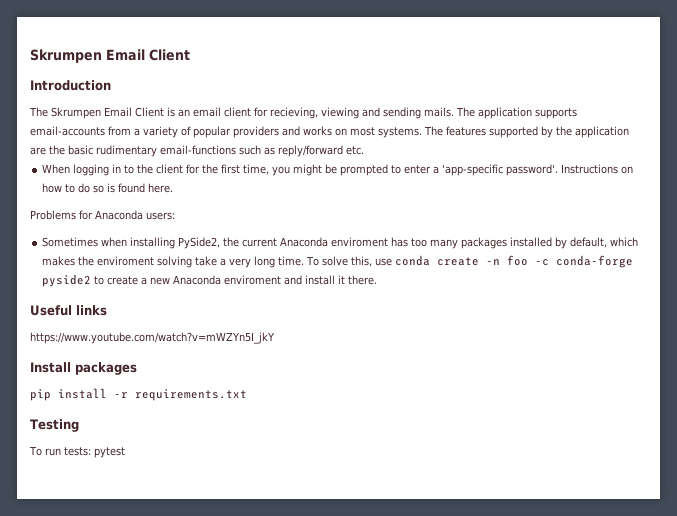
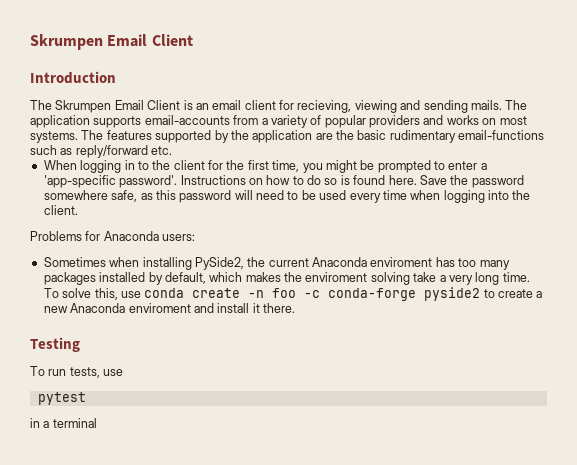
+ Save the password somewhere safe, as this password will need to be used every time when logging into the client.
- Useful links
- https://www.youtube.com/watch?v=mWZYn5I_jkY
- Install packages
- pip install -r requirements.txt
- To run tests: pytest
+ To run tests, use
+ pytest
+ in a terminal

